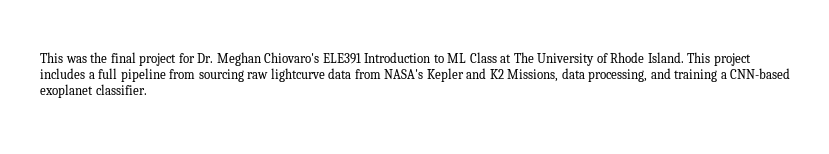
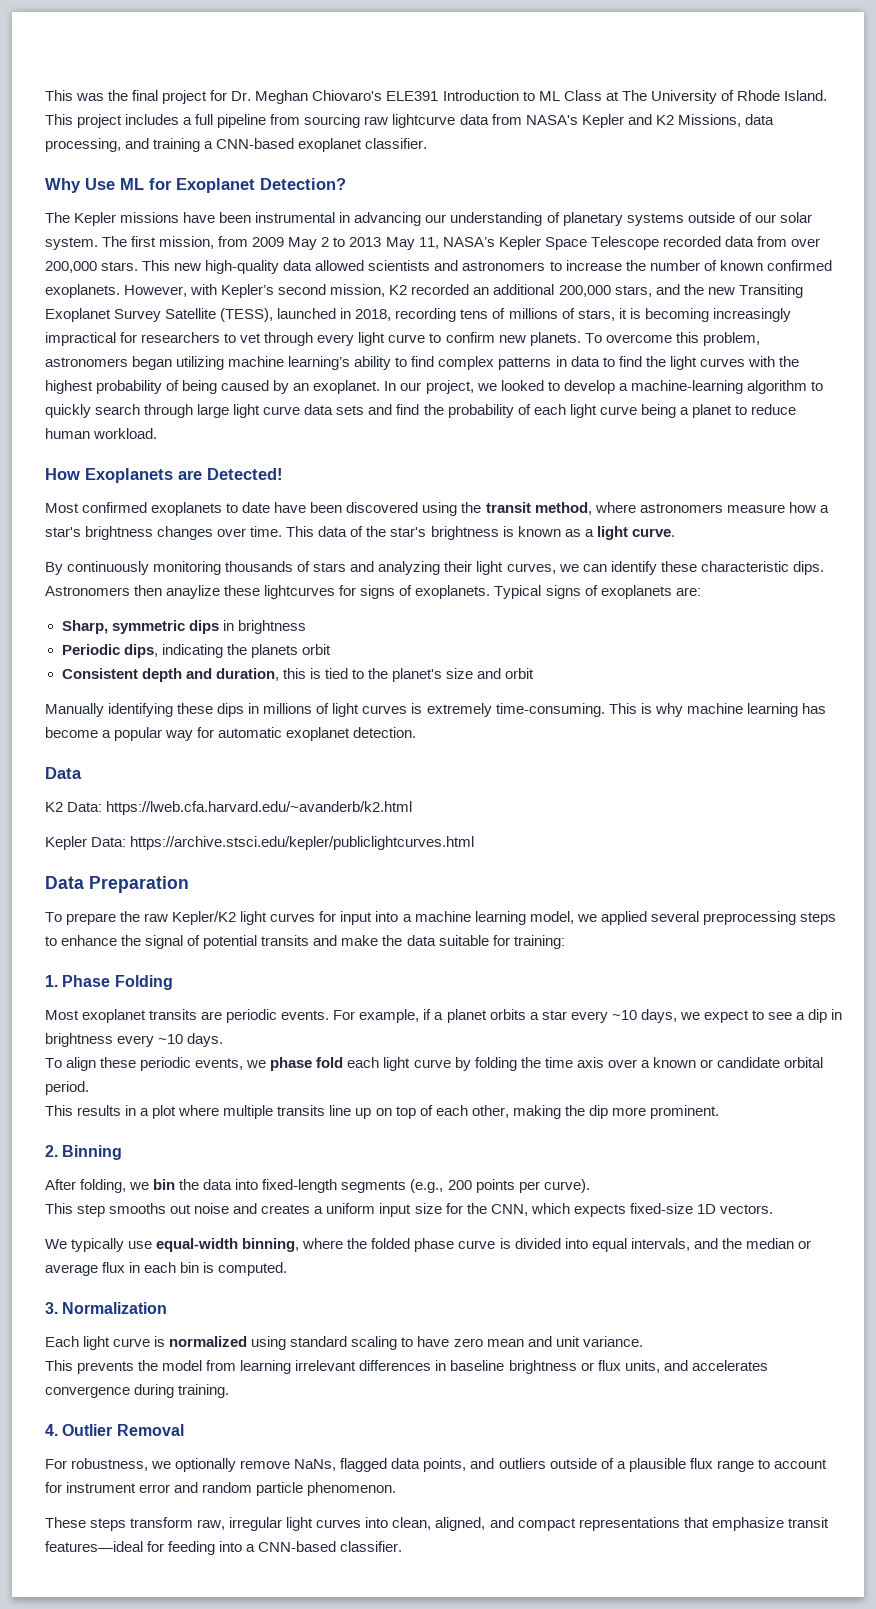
+ Why Use ML for Exoplanet Detection?
+ The Kepler missions have been instrumental in advancing our understanding of planetary systems outside of our solar system. The first mission, from 2009 May 2 to 2013 May 11, NASA’s Kepler Space Telescope recorded data from over 200,000 stars. This new high-quality data allowed scientists and astronomers to increase the number of known confirmed exoplanets. However, with Kepler’s second mission, K2 recorded an additional 200,000 stars, and the new Transiting Exoplanet Survey Satellite (TESS), launched in 2018, recording tens of millions of stars, it is becoming increasingly impractical for researchers to vet through every light curve to confirm new planets. To overcome this problem, astronomers began utilizing machine learning’s ability to find complex patterns in data to find the light curves with the highest probability of being caused by an exoplanet. In our project, we looked to develop a machine-learning algorithm to quickly search through large light curve data sets and find the probability of each light curve being a planet to reduce human workload.
+ How Exoplanets are Detected!
+ Most confirmed exoplanets to date have been discovered using the transit method, where astronomers measure how a star's brightness changes over time. This data of the star's brightness is known as a light curve.
+ By continuously monitoring thousands of stars and analyzing their light curves, we can identify these characteristic dips. Astronomers then anaylize these lightcurves for signs of exoplanets. Typical signs of exoplanets are:
+ Sharp, symmetric dips in brightness
+ Periodic dips, indicating the planets orbit
+ Consistent depth and duration, this is tied to the planet's size and orbit
+ Manually identifying these dips in millions of light curves is extremely time-consuming. This is why machine learning has become a popular way for automatic exoplanet detection.
+ Data
+ K2 Data: https://lweb.cfa.harvard.edu/~avanderb/k2.html
+ Kepler Data: https://archive.stsci.edu/kepler/publiclightcurves.html
+ Data Preparation
+ To prepare the raw Kepler/K2 light curves for input into a machine learning model, we applied several preprocessing steps to enhance the signal of potential transits and make the data suitable for training:
+ 1. Phase Folding
+ Most exoplanet transits are periodic events. For example, if a planet orbits a star every ~10 days, we expect to see a dip in brightness every ~10 days.
+ To align these periodic events, we phase fold each light curve by folding the time axis over a known or candidate orbital period.
+ This results in a plot where multiple transits line up on top of each other, making the dip more prominent.
+ 2. Binning
+ After folding, we bin the data into fixed-length segments (e.g., 200 points per curve).
+ This step smooths out noise and creates a uniform input size for the CNN, which expects fixed-size 1D vectors.
+ We typically use equal-width binning, where the folded phase curve is divided into equal intervals, and the median or average flux in each bin is computed.
+ 3. Normalization
+ Each light curve is normalized using standard scaling to have zero mean and unit variance.
+ This prevents the model from learning irrelevant differences in baseline brightness or flux units, and accelerates convergence during training.
+ 4. Outlier Removal
+ For robustness, we optionally remove NaNs, flagged data points, and outliers outside of a plausible flux range to account for instrument error and random particle phenomenon.
+ These steps transform raw, irregular light curves into clean, aligned, and compact representations that emphasize transit features—ideal for feeding into a CNN-based classifier.

